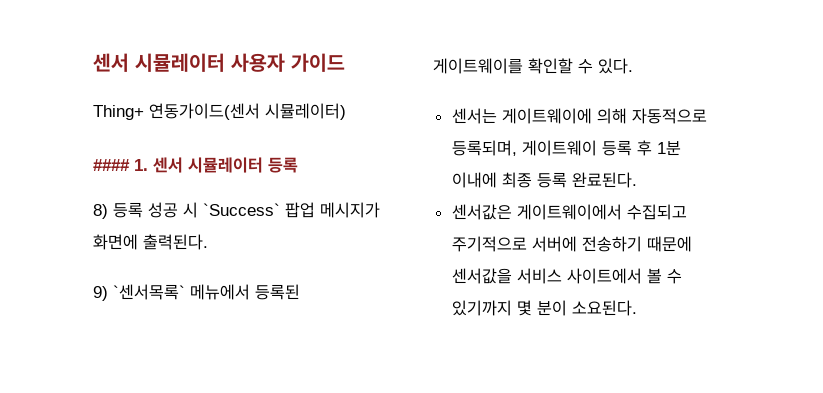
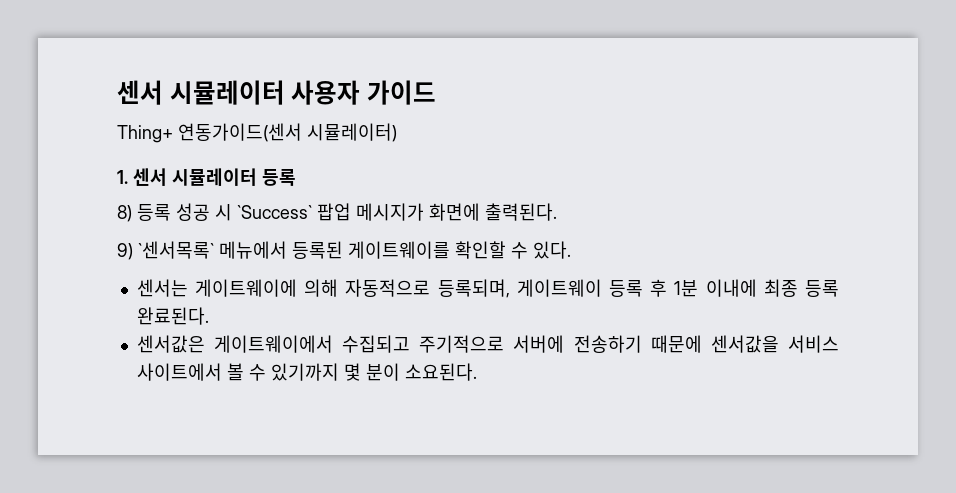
- #### 1. 센서 시뮬레이터 등록
+ 1. 센서 시뮬레이터 등록

